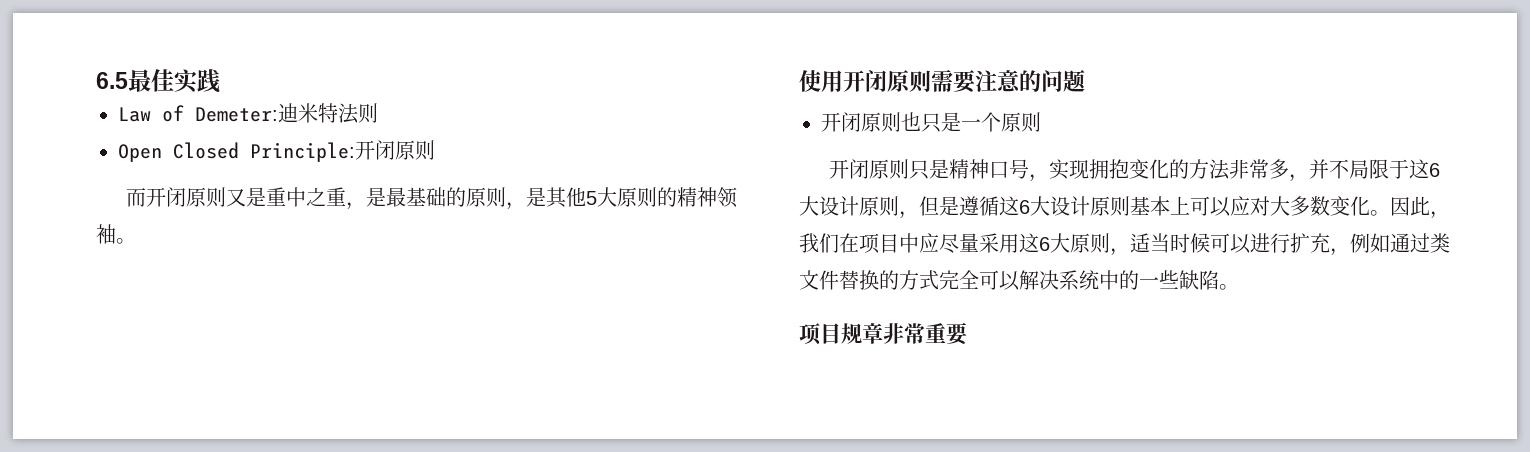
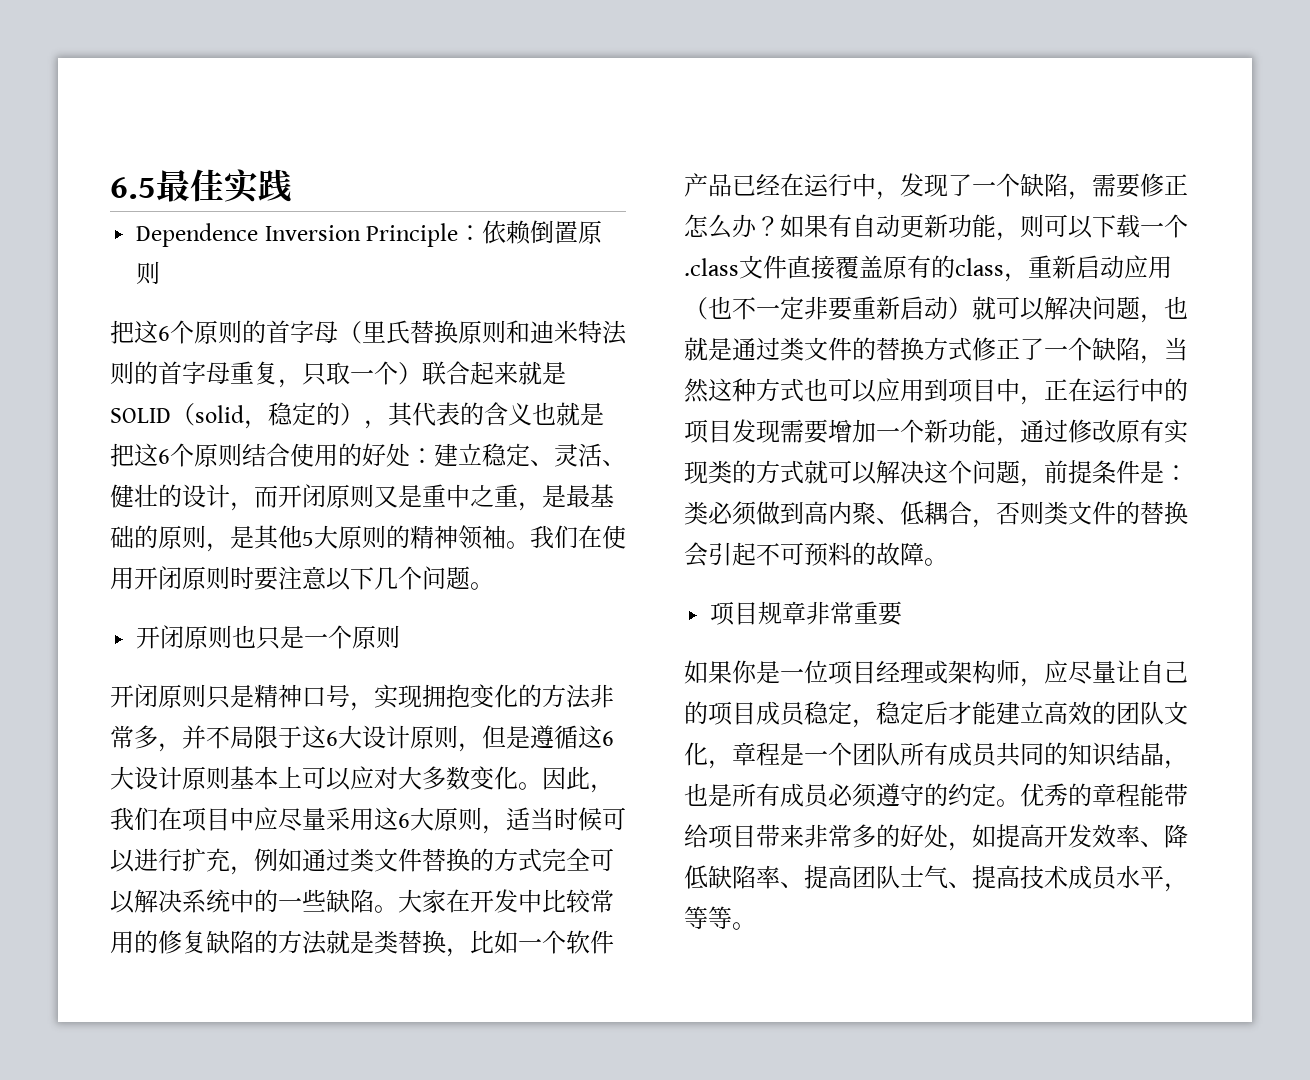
- Law of Demeter:迪米特法则
- Open Closed Principle:开闭原则
- 而开闭原则又是重中之重，是最基础的原则，是其他5大原则的精神领袖。
- 使用开闭原则需要注意的问题
+ Dependence Inversion Principle：依赖倒置原则
+ 把这6个原则的首字母（里氏替换原则和迪米特法则的首字母重复，只取一个）联合起来就是SOLID（solid，稳定的），其代表的含义也就是把这6个原则结合使用的好处：建立稳定、灵活、健壮的设计，而开闭原则又是重中之重，是最基础的原则，是其他5大原则的精神领袖。我们在使用开闭原则时要注意以下几个问题。
- 因此，我们在项目中应尽量采用这6大原则，适当时候可以进行扩充，例如通过类文件替换的方式完全可以解决系统中的一些缺陷。
+ 因此，我们在项目中应尽量采用这6大原则，适当时候可以进行扩充，例如通过类文件替换的方式完全可以解决系统中的一些缺陷。大家在开发中比较常用的修复缺陷的方法就是类替换，比如一个软件产品已经在运行中，发现了一个缺陷，需要修正怎么办？如果有自动更新功能，则可以下载一个.class文件直接覆盖原有的class，重新启动应用（也不一定非要重新启动）就可以解决问题，也就是通过类文件的替换方式修正了一个缺陷，当然这种方式也可以应用到项目中，正在运行中的项目发现需要增加一个新功能，通过修改原有实现类的方式就可以解决这个问题，前提条件是：类必须做到高内聚、低耦合，否则类文件的替换会引起不可预料的故障。
  项目规章非常重要
+ 如果你是一位项目经理或架构师，应尽量让自己的项目成员稳定，稳定后才能建立高效的团队文化，章程是一个团队所有成员共同的知识结晶，也是所有成员必须遵守的约定。优秀的章程能带给项目带来非常多的好处，如提高开发效率、降低缺陷率、提高团队士气、提高技术成员水平，等等。

